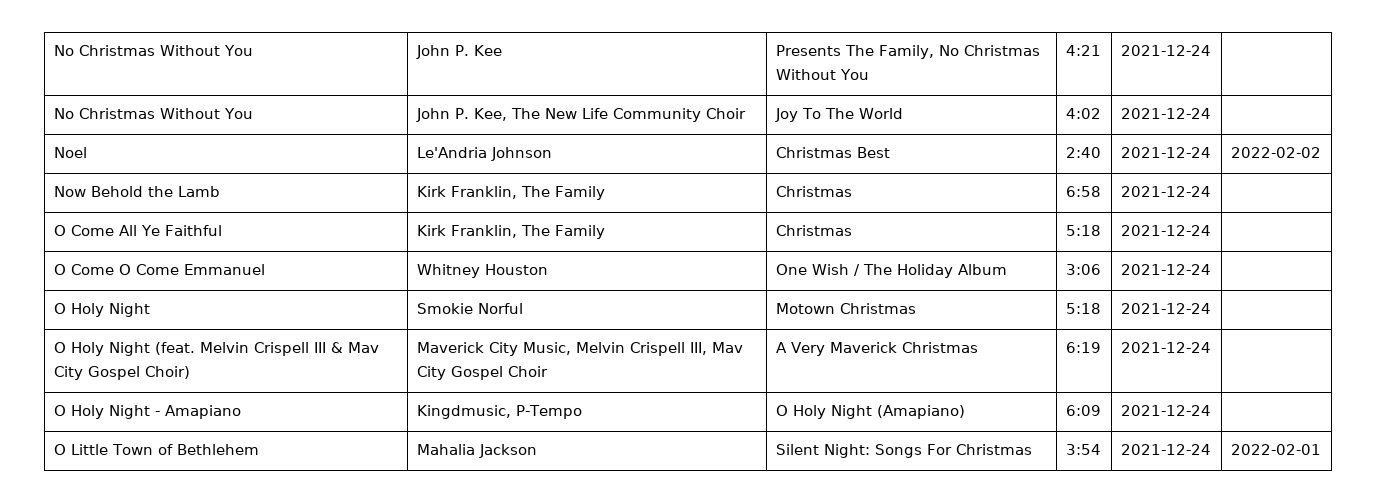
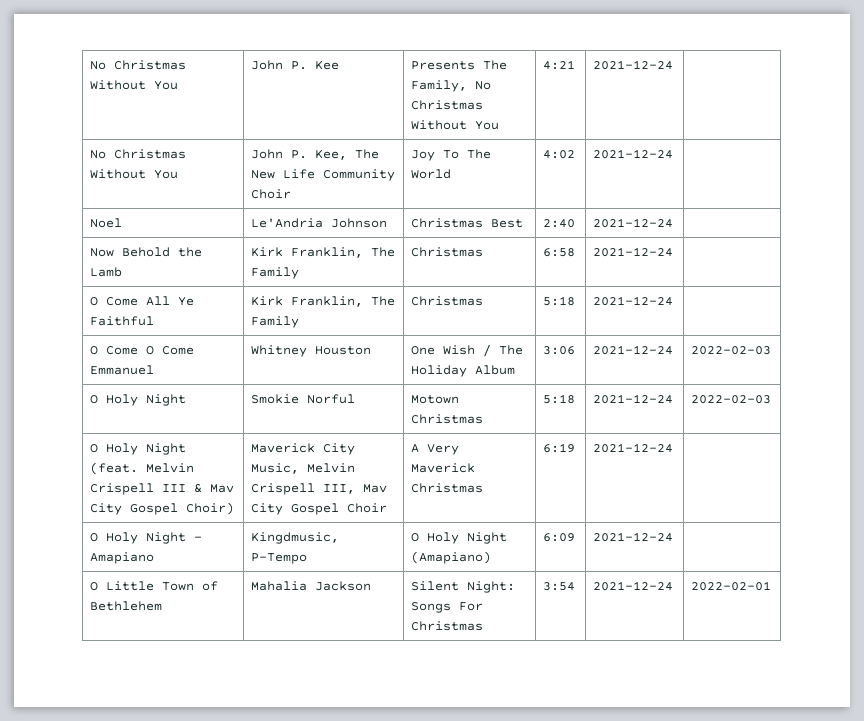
- Noel | Le'Andria Johnson | Christmas Best | 2:40 | 2021-12-24 | 2022-02-02
+ Noel | Le'Andria Johnson | Christmas Best | 2:40 | 2021-12-24 |
- O Come O Come Emmanuel | Whitney Houston | One Wish / The Holiday Album | 3:06 | 2021-12-24 |
+ O Come O Come Emmanuel | Whitney Houston | One Wish / The Holiday Album | 3:06 | 2021-12-24 | 2022-02-03
- O Holy Night | Smokie Norful | Motown Christmas | 5:18 | 2021-12-24 |
+ O Holy Night | Smokie Norful | Motown Christmas | 5:18 | 2021-12-24 | 2022-02-03

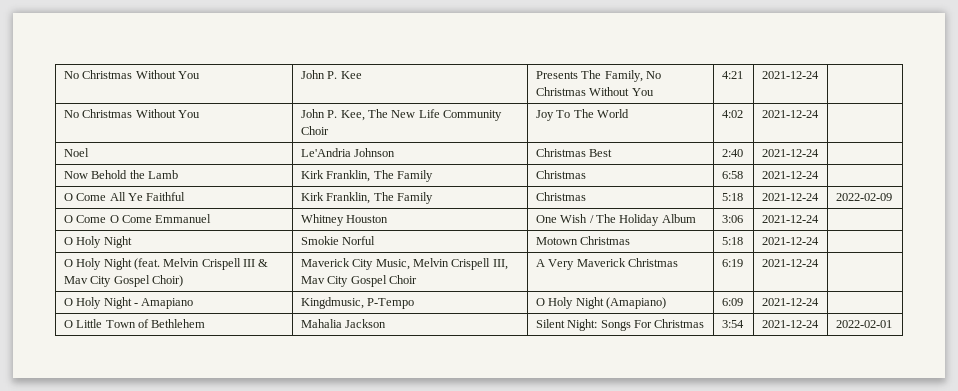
- O Come All Ye Faithful | Kirk Franklin, The Family | Christmas | 5:18 | 2021-12-24 |
+ O Come All Ye Faithful | Kirk Franklin, The Family | Christmas | 5:18 | 2021-12-24 | 2022-02-09
- O Come O Come Emmanuel | Whitney Houston | One Wish / The Holiday Album | 3:06 | 2021-12-24 | 2022-02-03
+ O Come O Come Emmanuel | Whitney Houston | One Wish / The Holiday Album | 3:06 | 2021-12-24 |
- O Holy Night | Smokie Norful | Motown Christmas | 5:18 | 2021-12-24 | 2022-02-03
+ O Holy Night | Smokie Norful | Motown Christmas | 5:18 | 2021-12-24 |

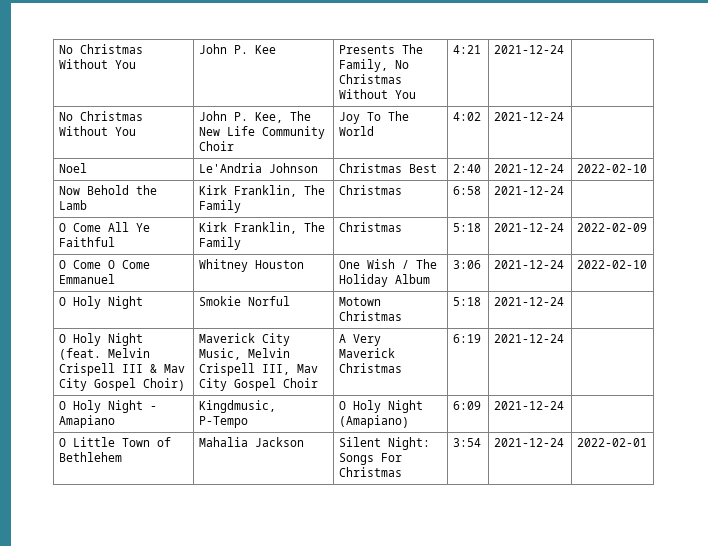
- Noel | Le'Andria Johnson | Christmas Best | 2:40 | 2021-12-24 |
+ Noel | Le'Andria Johnson | Christmas Best | 2:40 | 2021-12-24 | 2022-02-10
- O Come O Come Emmanuel | Whitney Houston | One Wish / The Holiday Album | 3:06 | 2021-12-24 |
+ O Come O Come Emmanuel | Whitney Houston | One Wish / The Holiday Album | 3:06 | 2021-12-24 | 2022-02-10

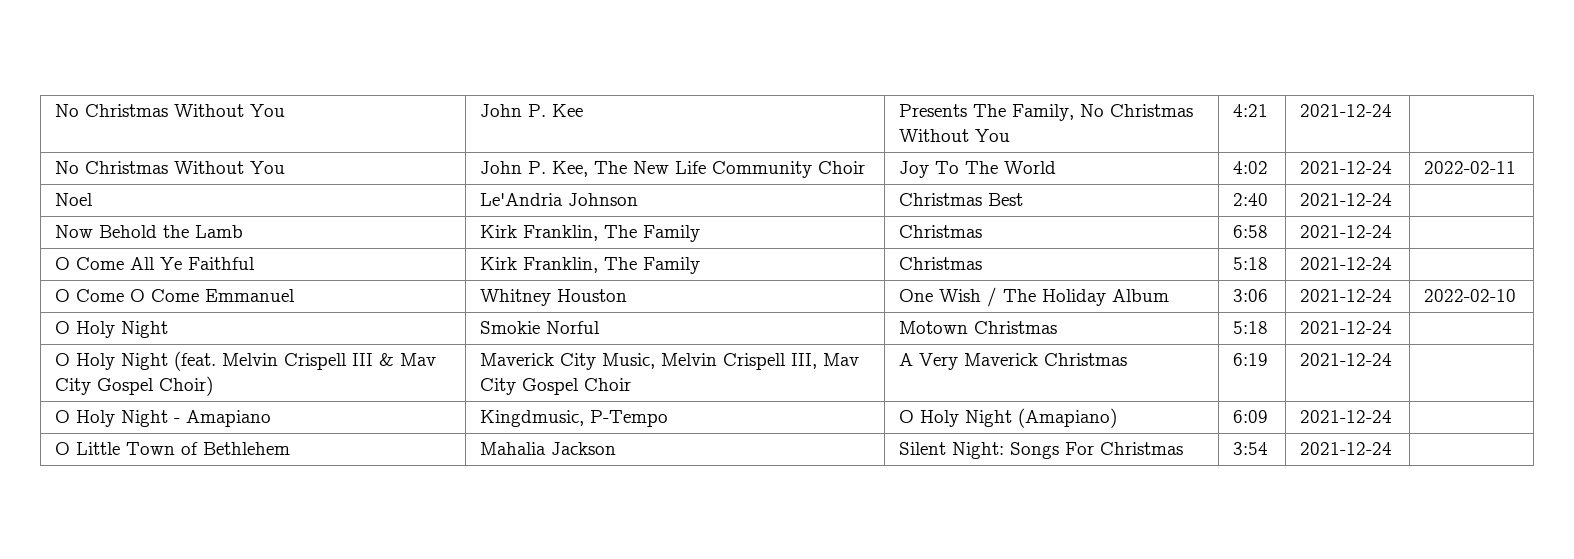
- No Christmas Without You | John P. Kee, The New Life Community Choir | Joy To The World | 4:02 | 2021-12-24 |
+ No Christmas Without You | John P. Kee, The New Life Community Choir | Joy To The World | 4:02 | 2021-12-24 | 2022-02-11
- Noel | Le'Andria Johnson | Christmas Best | 2:40 | 2021-12-24 | 2022-02-10
+ Noel | Le'Andria Johnson | Christmas Best | 2:40 | 2021-12-24 |
- O Come All Ye Faithful | Kirk Franklin, The Family | Christmas | 5:18 | 2021-12-24 | 2022-02-09
+ O Come All Ye Faithful | Kirk Franklin, The Family | Christmas | 5:18 | 2021-12-24 |
- O Little Town of Bethlehem | Mahalia Jackson | Silent Night: Songs For Christmas | 3:54 | 2021-12-24 | 2022-02-01
+ O Little Town of Bethlehem | Mahalia Jackson | Silent Night: Songs For Christmas | 3:54 | 2021-12-24 |

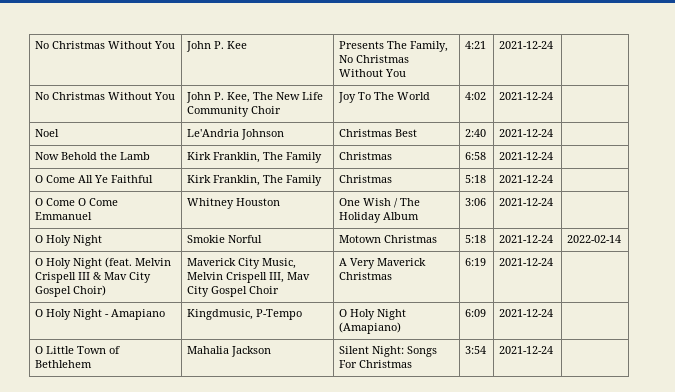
- No Christmas Without You | John P. Kee, The New Life Community Choir | Joy To The World | 4:02 | 2021-12-24 | 2022-02-11
+ No Christmas Without You | John P. Kee, The New Life Community Choir | Joy To The World | 4:02 | 2021-12-24 |
- O Come O Come Emmanuel | Whitney Houston | One Wish / The Holiday Album | 3:06 | 2021-12-24 | 2022-02-10
+ O Come O Come Emmanuel | Whitney Houston | One Wish / The Holiday Album | 3:06 | 2021-12-24 |
- O Holy Night | Smokie Norful | Motown Christmas | 5:18 | 2021-12-24 |
+ O Holy Night | Smokie Norful | Motown Christmas | 5:18 | 2021-12-24 | 2022-02-14

